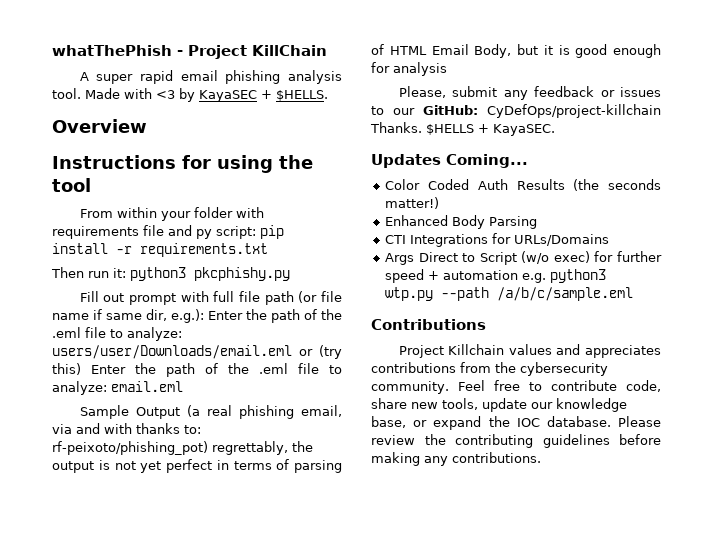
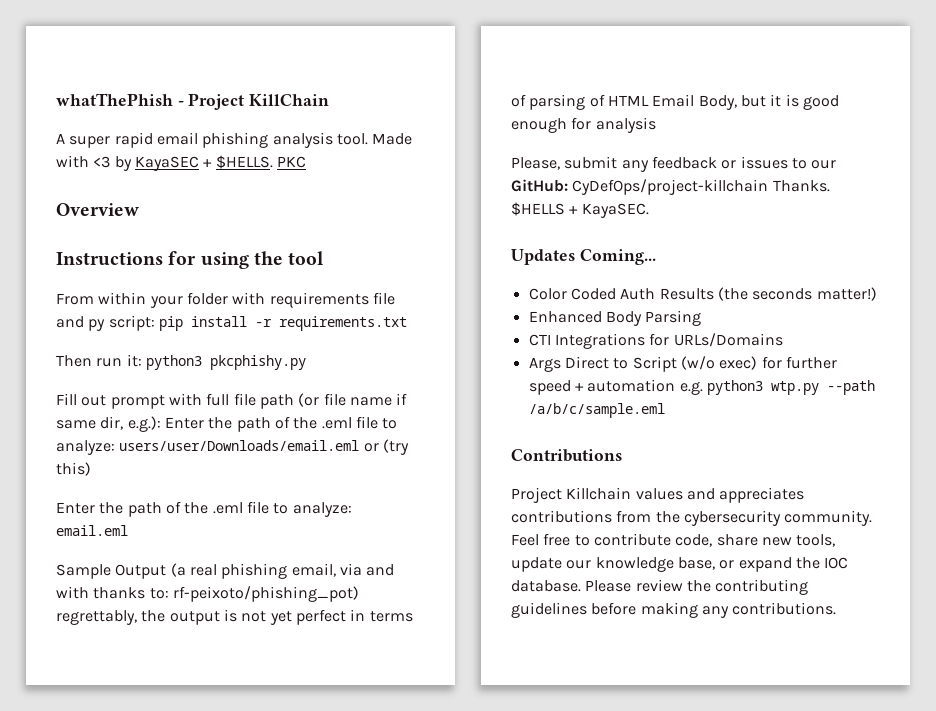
+ PKC
- Fill out prompt with full file path (or file name if same dir, e.g.): Enter the path of the .eml file to analyze: users/user/Downloads/email.eml or (try this) Enter the path of the .eml file to analyze: email.eml
+ Fill out prompt with full file path (or file name if same dir, e.g.): Enter the path of the .eml file to analyze: users/user/Downloads/email.eml or (try this)
+ Enter the path of the .eml file to analyze: email.eml

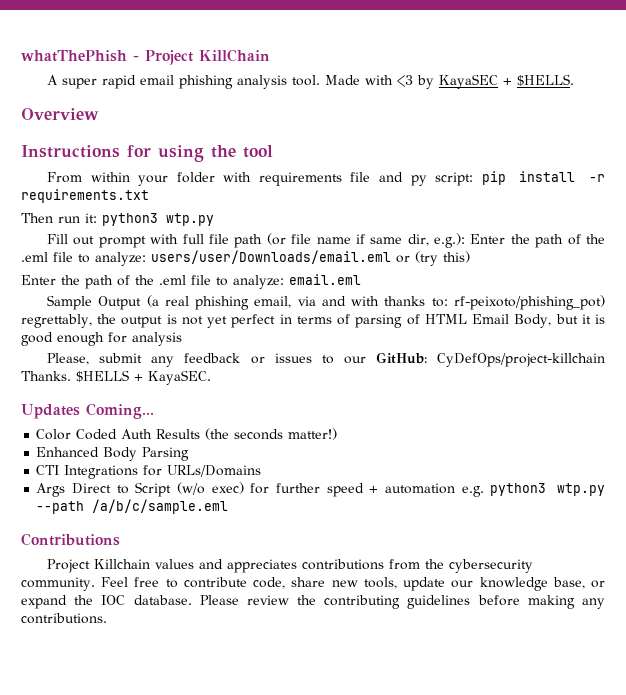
- PKC
- Then run it: python3 pkcphishy.py
+ Then run it: python3 wtp.py

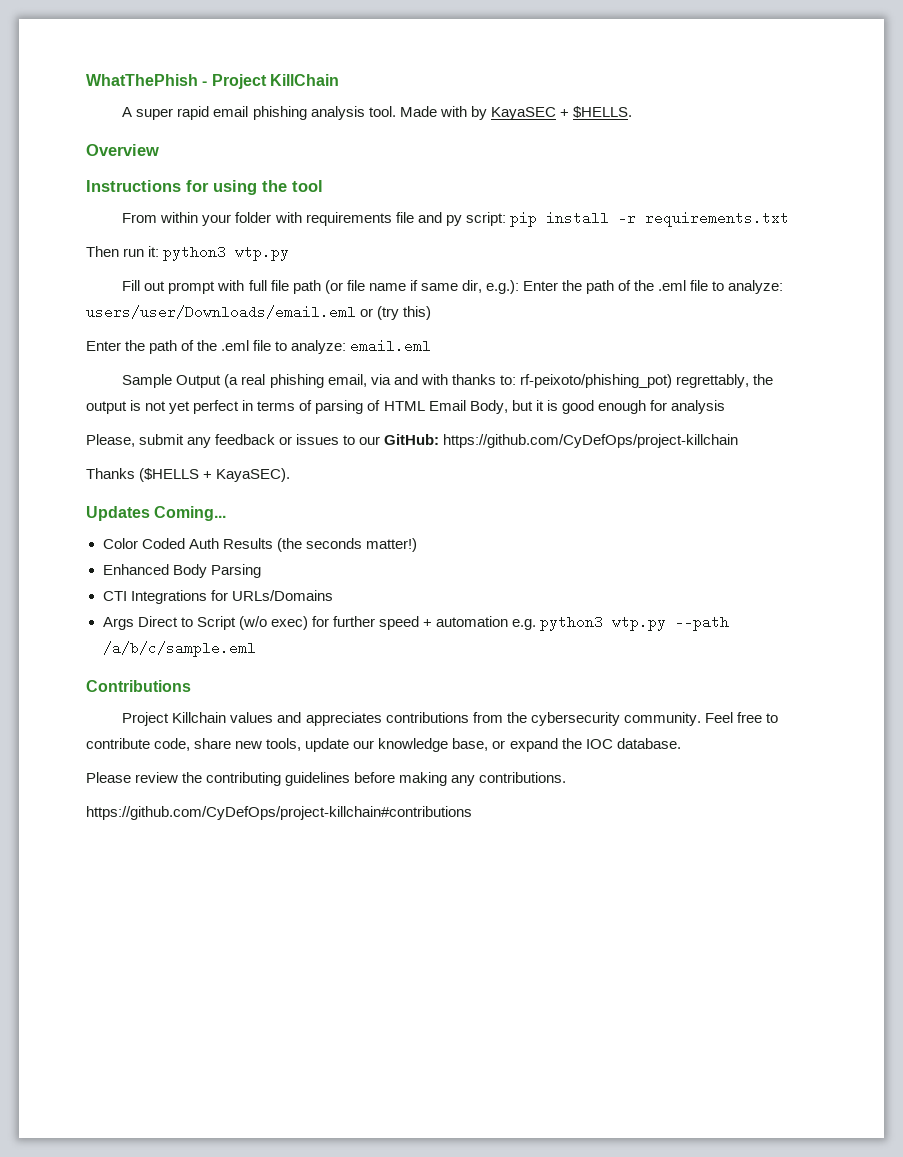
- whatThePhish - Project KillChain
+ WhatThePhish - Project KillChain
- Made with <3 by KayaSEC + $HELLS.
+ Made with by KayaSEC + $HELLS.
- Please, submit any feedback or issues to our GitHub: CyDefOps/project-killchain Thanks. $HELLS + KayaSEC.
+ Please, submit any feedback or issues to our GitHub: https://github.com/CyDefOps/project-killchain
+ Thanks ($HELLS + KayaSEC).
- Feel free to contribute code, share new tools, update our knowledge base, or expand the IOC database. Please review the contributing guidelines before making any contributions.
+ Feel free to contribute code, share new tools, update our knowledge base, or expand the IOC database.
+ Please review the contributing guidelines before making any contributions.
+ https://github.com/CyDefOps/project-killchain#contributions

